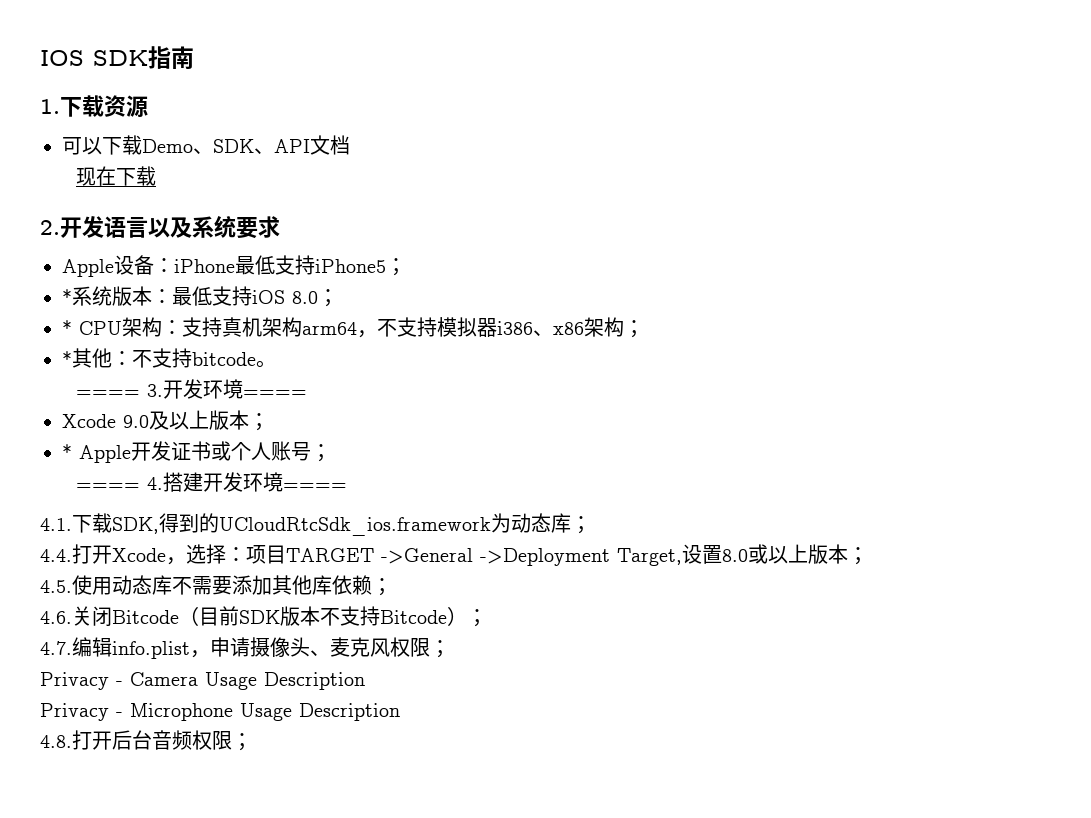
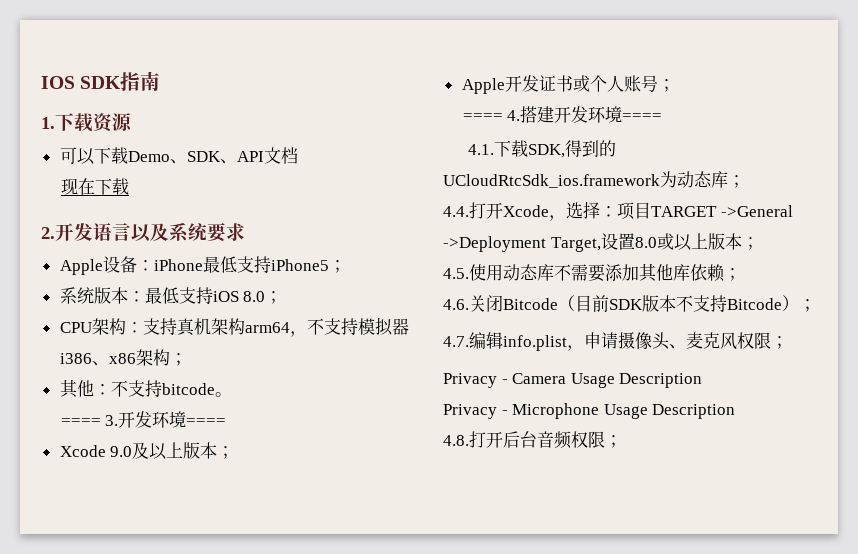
- *系统版本：最低支持iOS 8.0；
+ 系统版本：最低支持iOS 8.0；
- * CPU架构：支持真机架构arm64，不支持模拟器i386、x86架构；
+ CPU架构：支持真机架构arm64，不支持模拟器i386、x86架构；
- *其他：不支持bitcode。
+ 其他：不支持bitcode。
- * Apple开发证书或个人账号；
+ Apple开发证书或个人账号；

